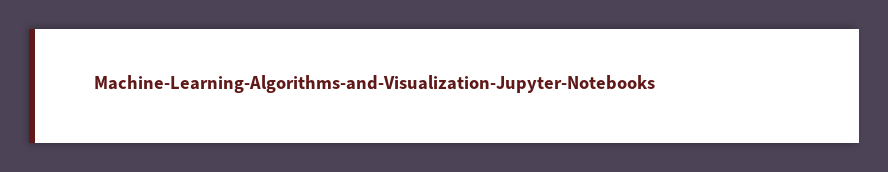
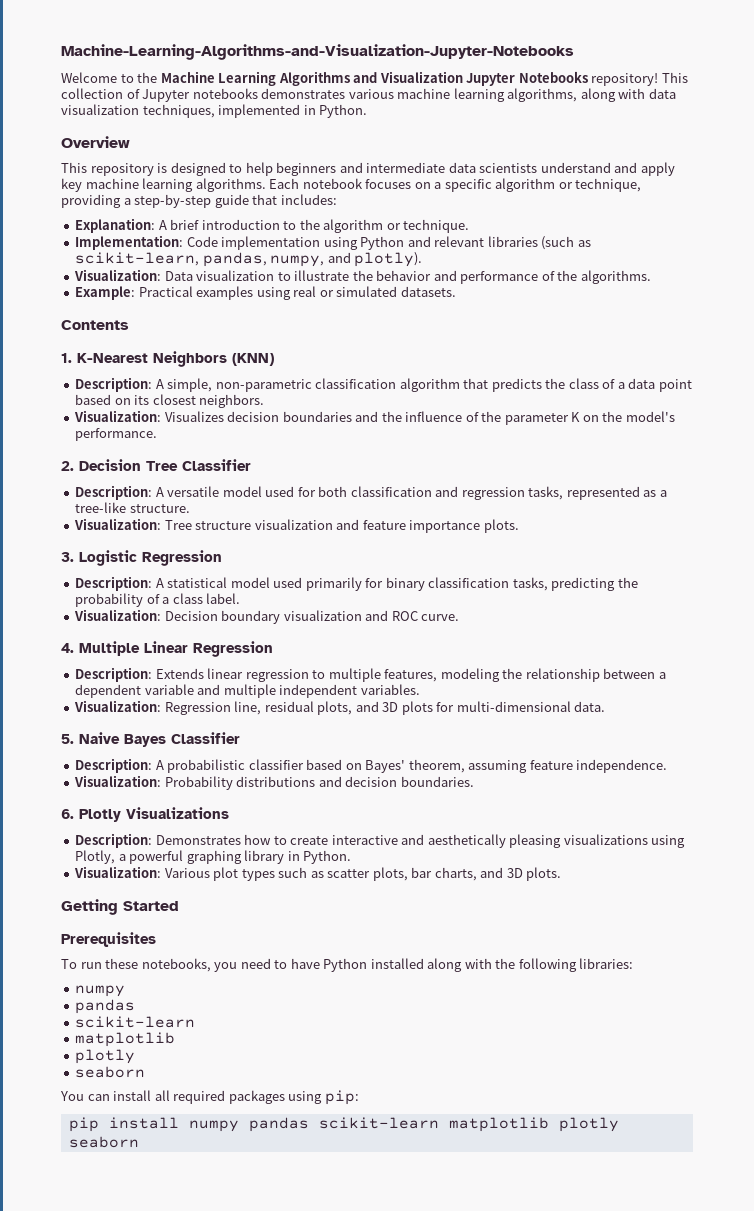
+ Welcome to the Machine Learning Algorithms and Visualization Jupyter Notebooks repository! This collection of Jupyter notebooks demonstrates various machine learning algorithms, along with data visualization techniques, implemented in Python.
+ Overview
+ This repository is designed to help beginners and intermediate data scientists understand and apply key machine learning algorithms. Each notebook focuses on a specific algorithm or technique, providing a step-by-step guide that includes:
+ Explanation: A brief introduction to the algorithm or technique.
+ Implementation: Code implementation using Python and relevant libraries (such as scikit-learn, pandas, numpy, and plotly).
+ Visualization: Data visualization to illustrate the behavior and performance of the algorithms.
+ Example: Practical examples using real or simulated datasets.
+ Contents
+ 1. K-Nearest Neighbors (KNN)
+ Description: A simple, non-parametric classification algorithm that predicts the class of a data point based on its closest neighbors.
+ Visualization: Visualizes decision boundaries and the influence of the parameter K on the model's performance.
+ 2. Decision Tree Classifier
+ Description: A versatile model used for both classification and regression tasks, represented as a tree-like structure.
+ Visualization: Tree structure visualization and feature importance plots.
+ 3. Logistic Regression
+ Description: A statistical model used primarily for binary classification tasks, predicting the probability of a class label.
+ Visualization: Decision boundary visualization and ROC curve.
+ 4. Multiple Linear Regression
+ Description: Extends linear regression to multiple features, modeling the relationship between a dependent variable and multiple independent variables.
+ Visualization: Regression line, residual plots, and 3D plots for multi-dimensional data.
+ 5. Naive Bayes Classifier
+ Description: A probabilistic classifier based on Bayes' theorem, assuming feature independence.
+ Visualization: Probability distributions and decision boundaries.
+ 6. Plotly Visualizations
+ Description: Demonstrates how to create interactive and aesthetically pleasing visualizations using Plotly, a powerful graphing library in Python.
+ Visualization: Various plot types such as scatter plots, bar charts, and 3D plots.
+ Getting Started
+ Prerequisites
+ To run these notebooks, you need to have Python installed along with the following libraries:
+ numpy
+ pandas
+ scikit-learn
+ matplotlib
+ plotly
+ seaborn
+ You can install all required packages using pip:
+ pip install numpy pandas scikit-learn matplotlib plotly seaborn

